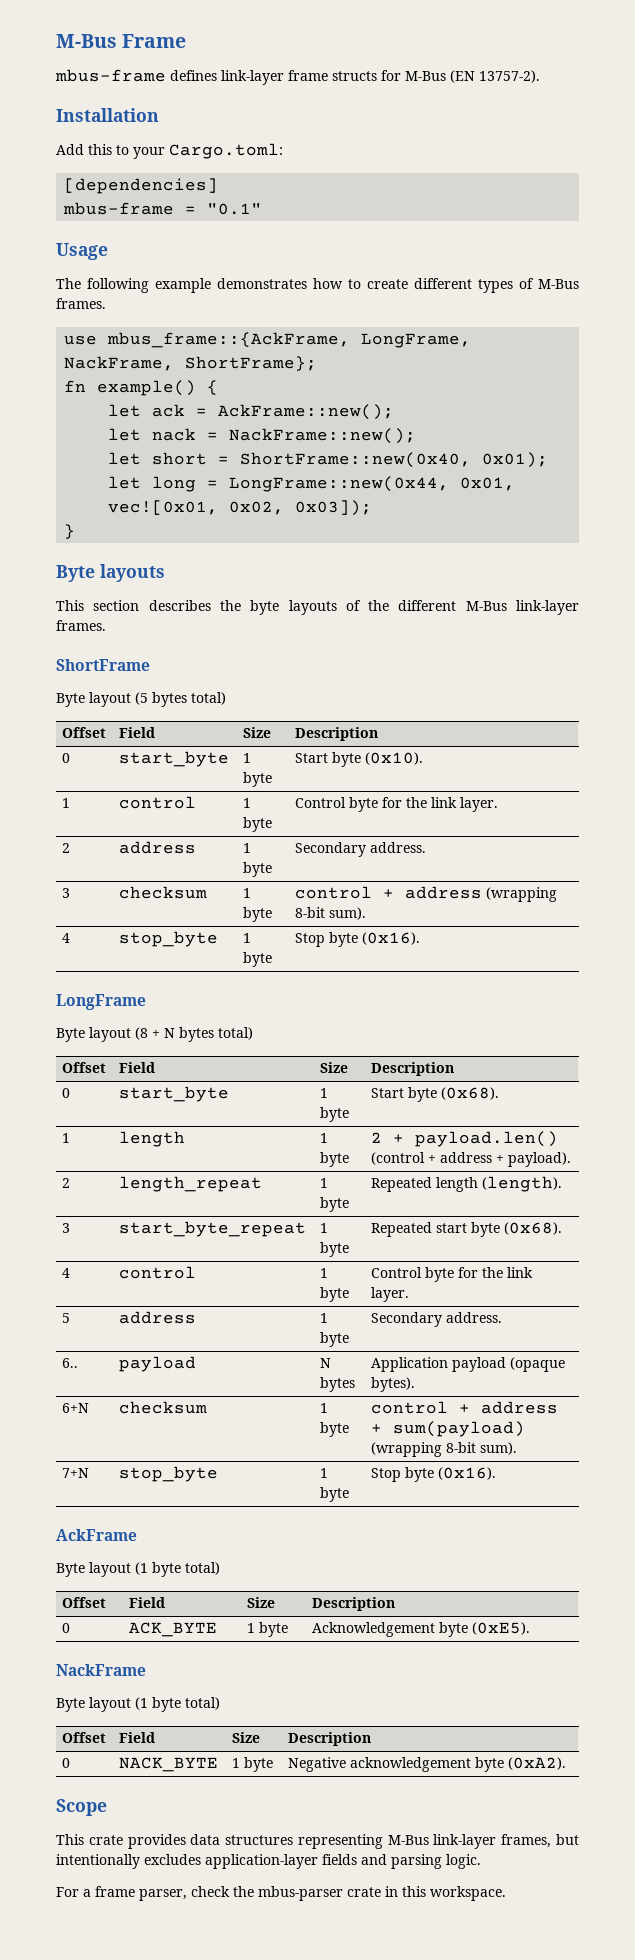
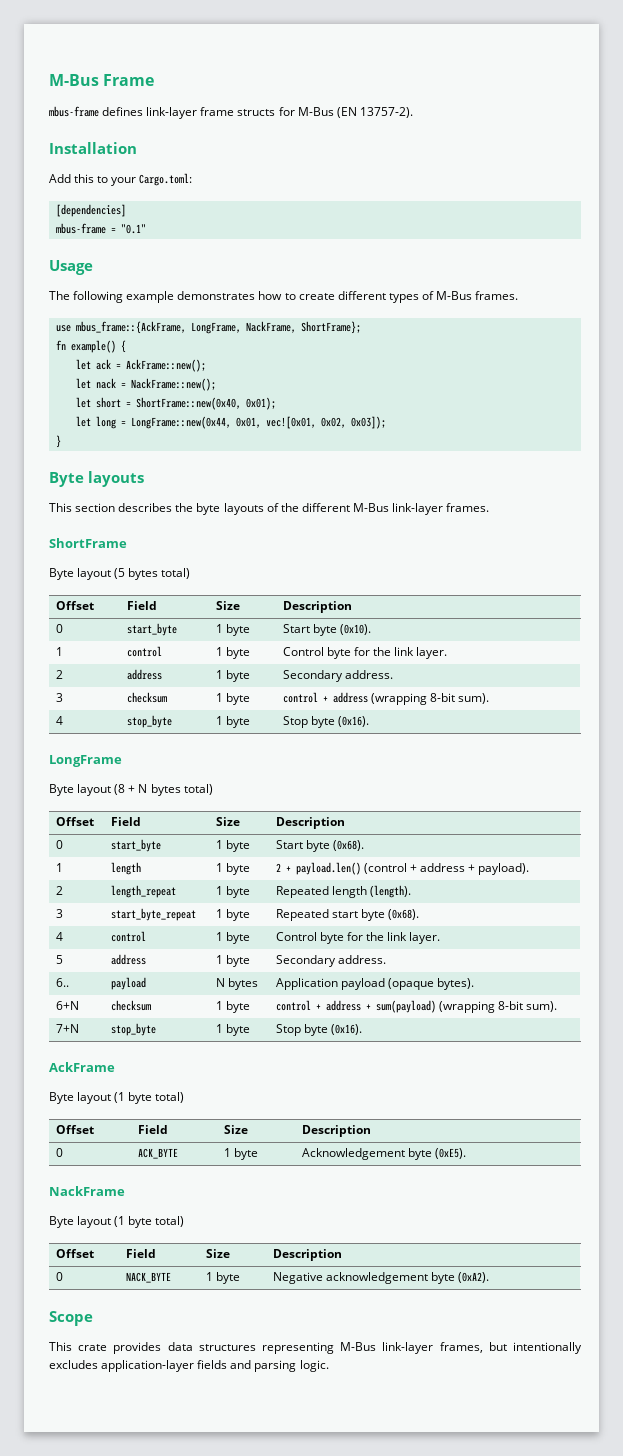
- For a frame parser, check the mbus-parser crate in this workspace.

